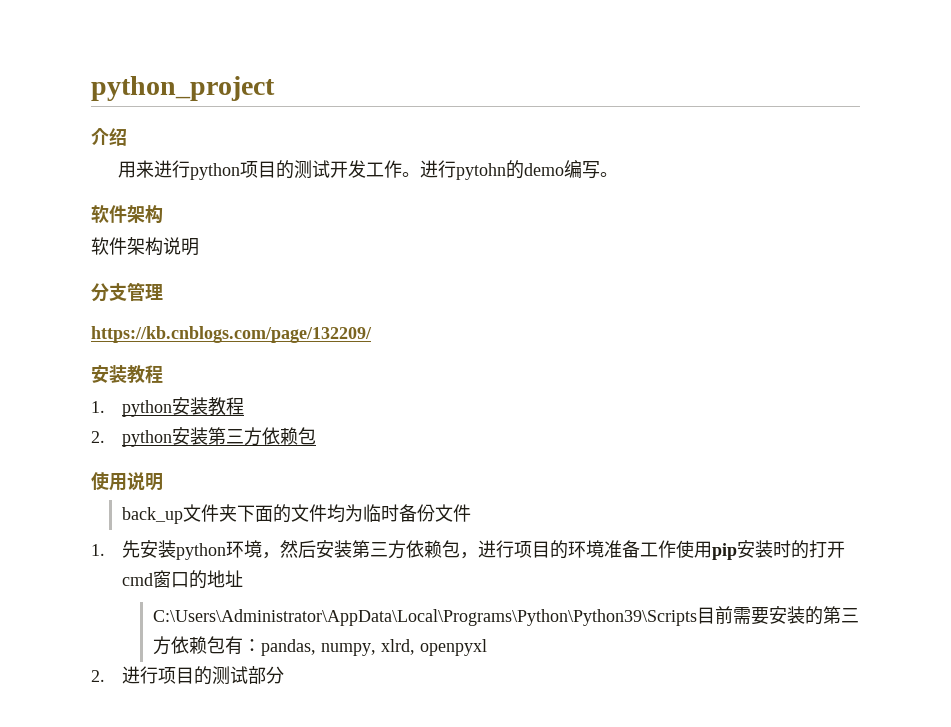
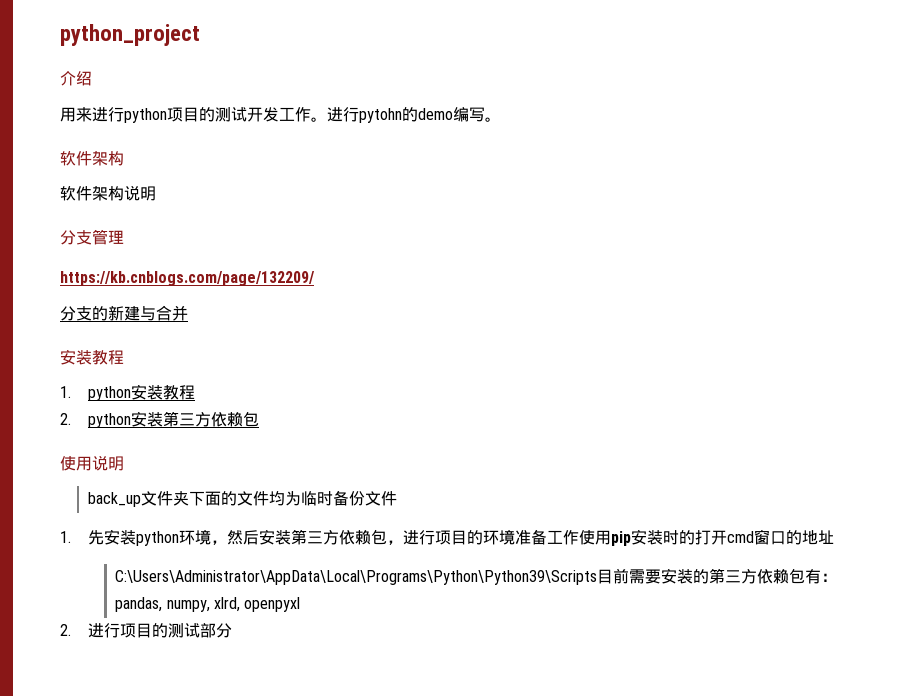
+ 分支的新建与合并

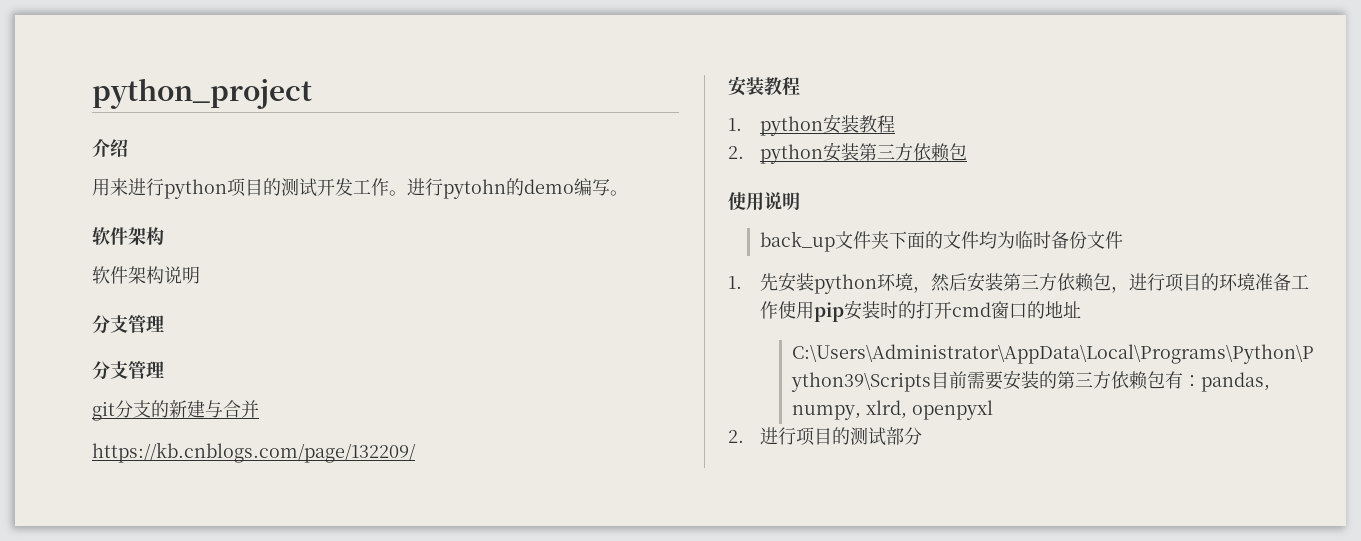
  软件架构说明
  分支管理
- https://kb.cnblogs.com/page/132209/
- 分支的新建与合并
+ 分支管理
+ git分支的新建与合并
+ https://kb.cnblogs.com/page/132209/

